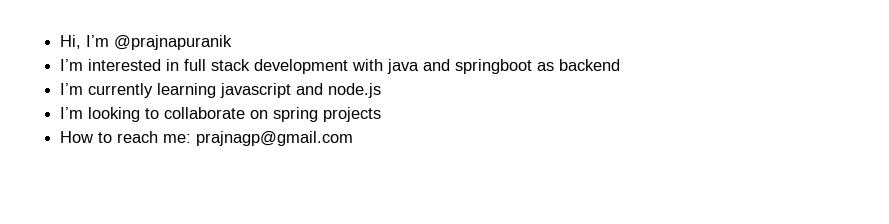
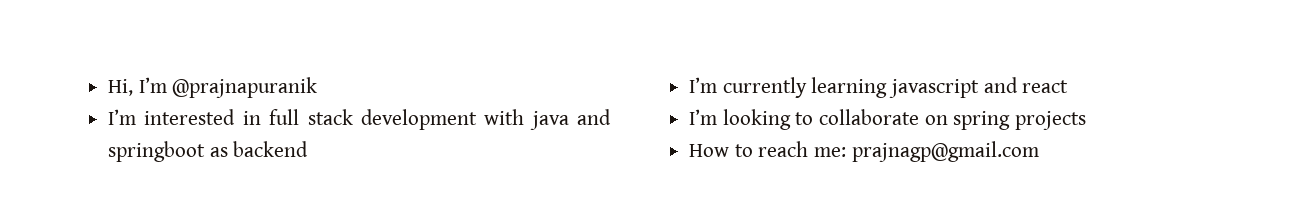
- I’m currently learning javascript and node.js
+ I’m currently learning javascript and react

